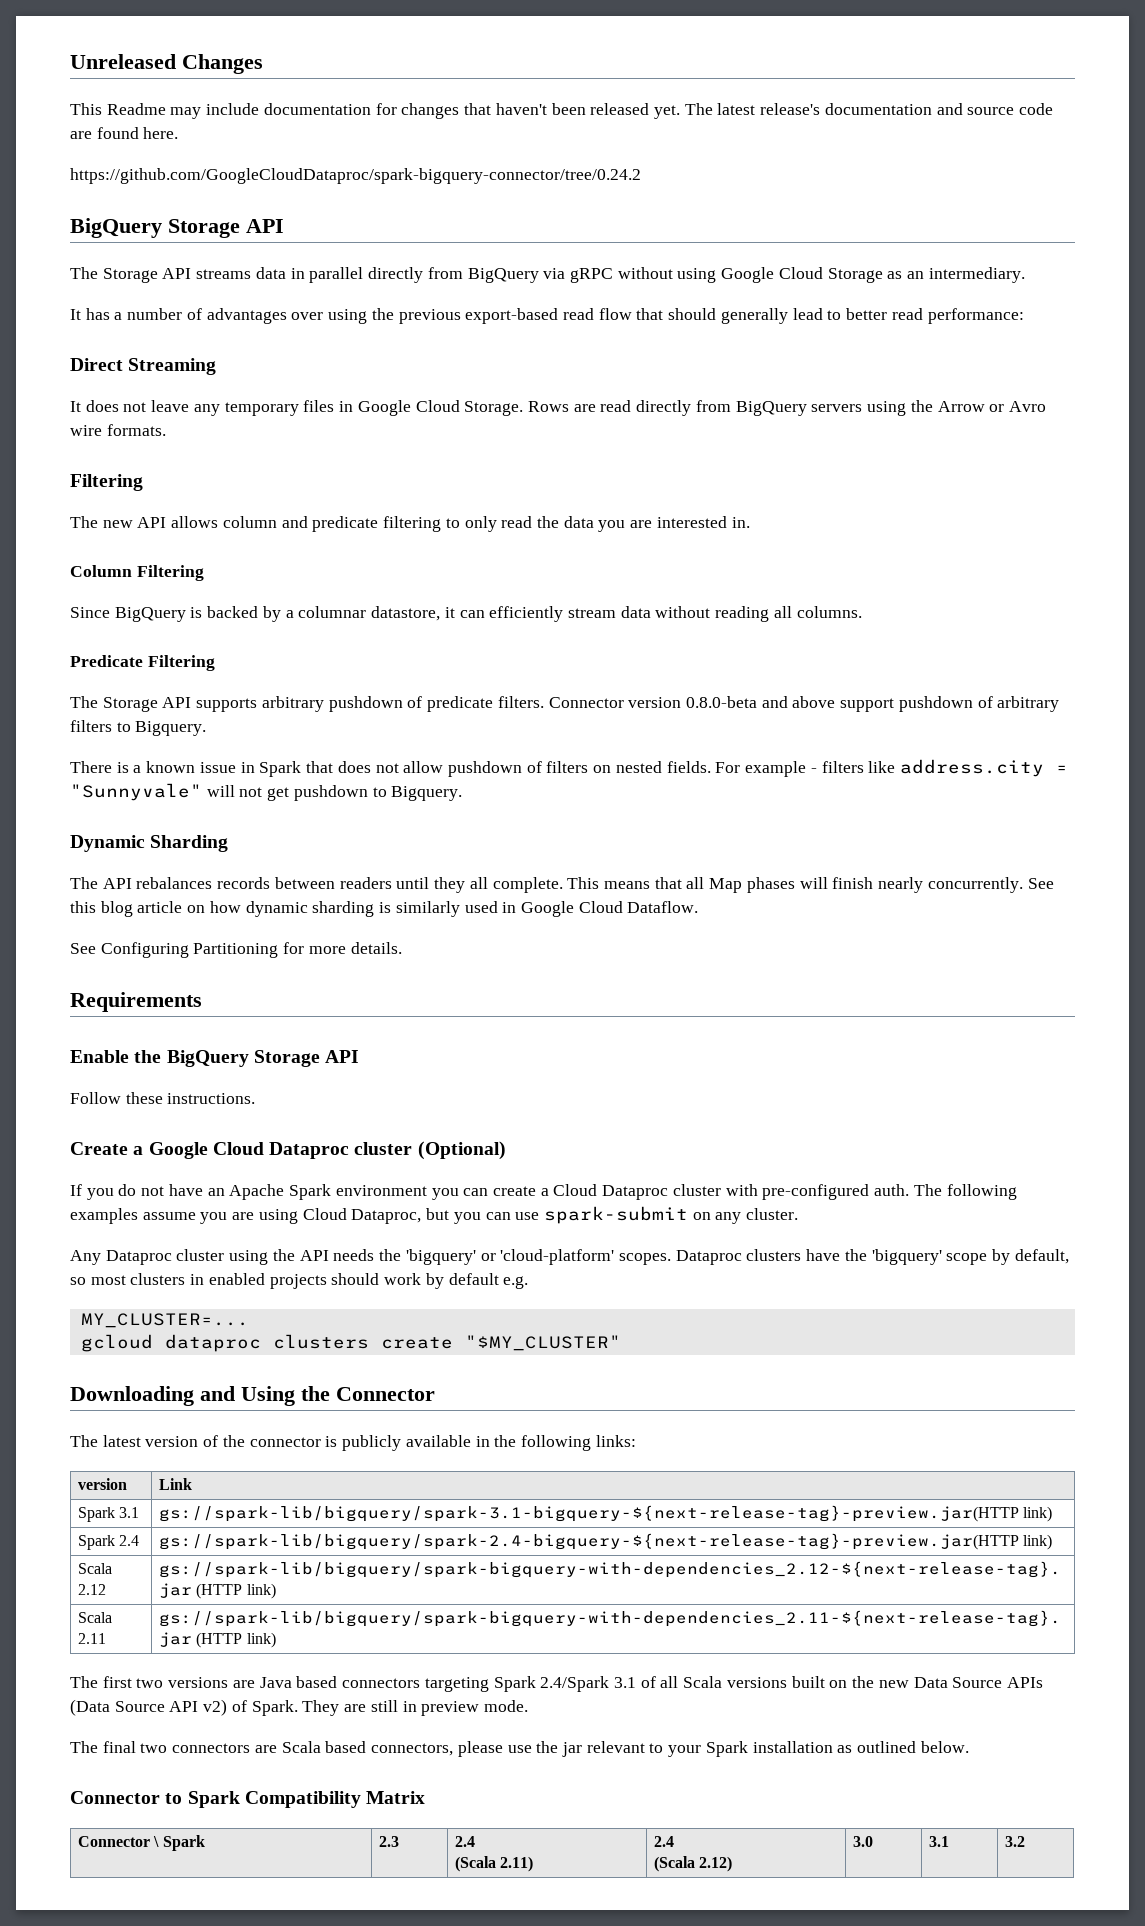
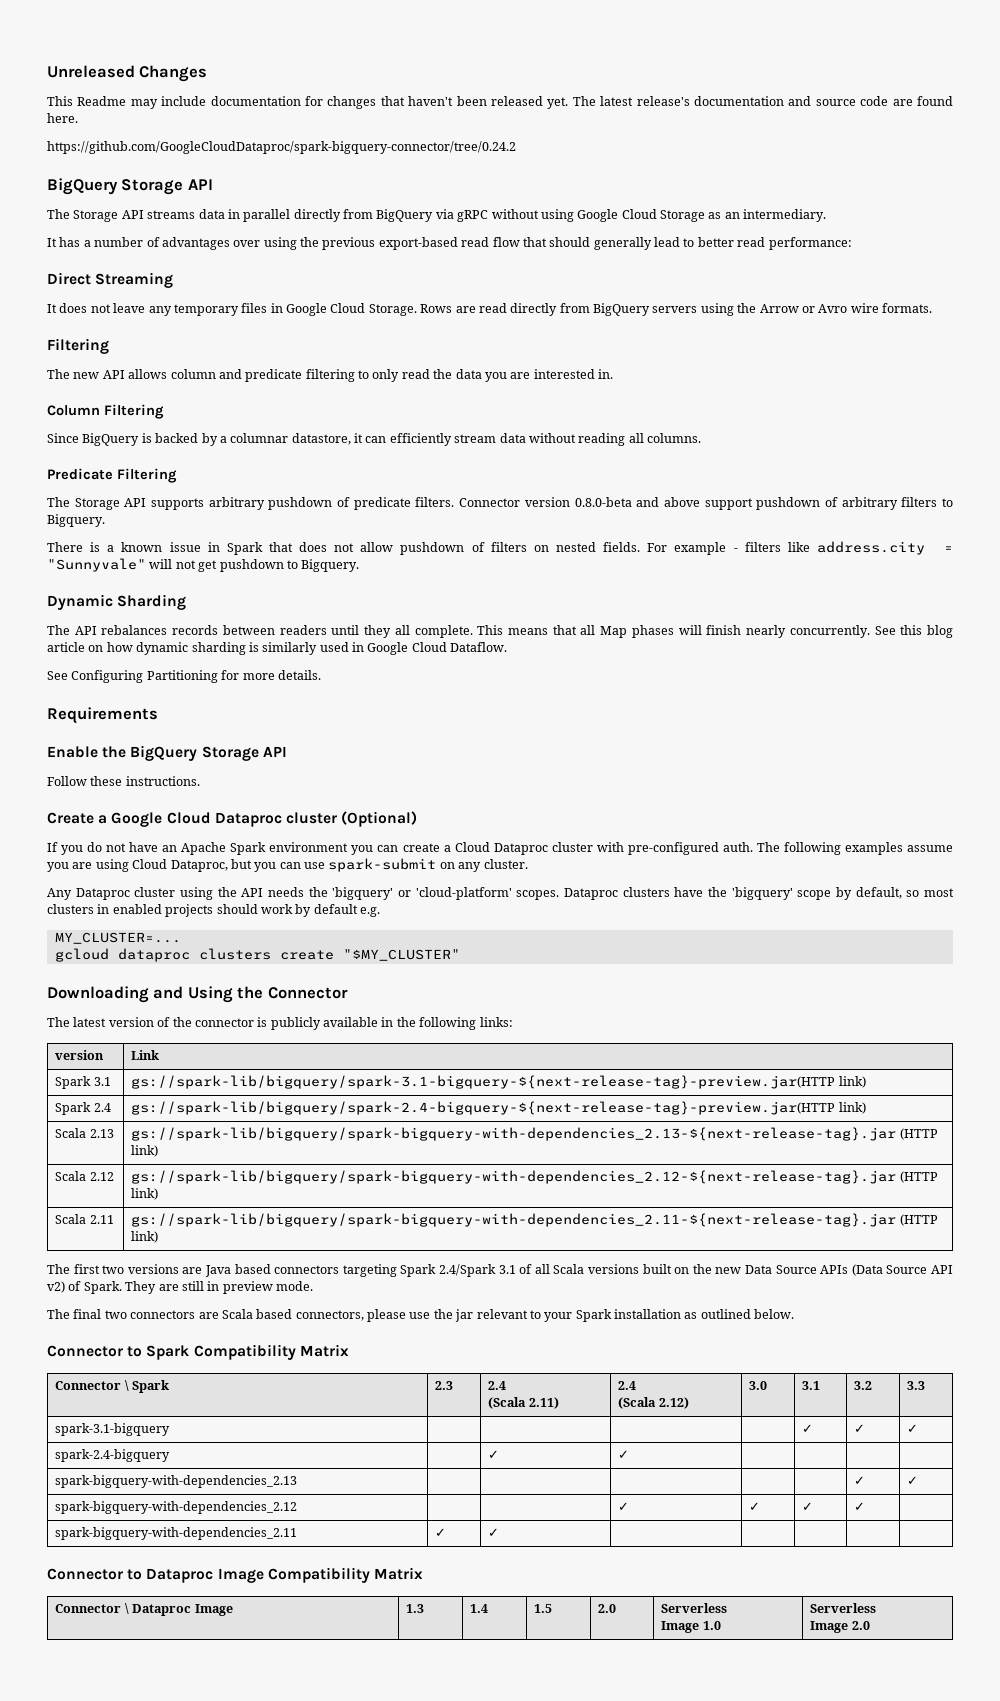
+ Scala 2.13 | gs://spark-lib/bigquery/spark-bigquery-with-dependencies_2.13-${next-release-tag}.jar (HTTP link)
  Connector \ Spark | 2.3 | 2.4
  (Scala 2.11) | 2.4
- (Scala 2.12) | 3.0 | 3.1 | 3.2
+ (Scala 2.12) | 3.0 | 3.1 | 3.2 | 3.3
+ spark-3.1-bigquery | | | | | ✓ | ✓ | ✓
+ spark-2.4-bigquery | | ✓ | ✓ | | | |
+ spark-bigquery-with-dependencies_2.13 | | | | | | ✓ | ✓
+ spark-bigquery-with-dependencies_2.12 | | | ✓ | ✓ | ✓ | ✓ |
+ spark-bigquery-with-dependencies_2.11 | ✓ | ✓ | | | | |
+ Connector to Dataproc Image Compatibility Matrix
+ Connector \ Dataproc Image | 1.3 | 1.4 | 1.5 | 2.0 | Serverless
+ Image 1.0 | Serverless
+ Image 2.0

